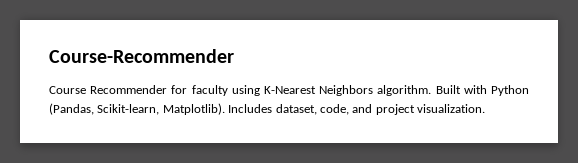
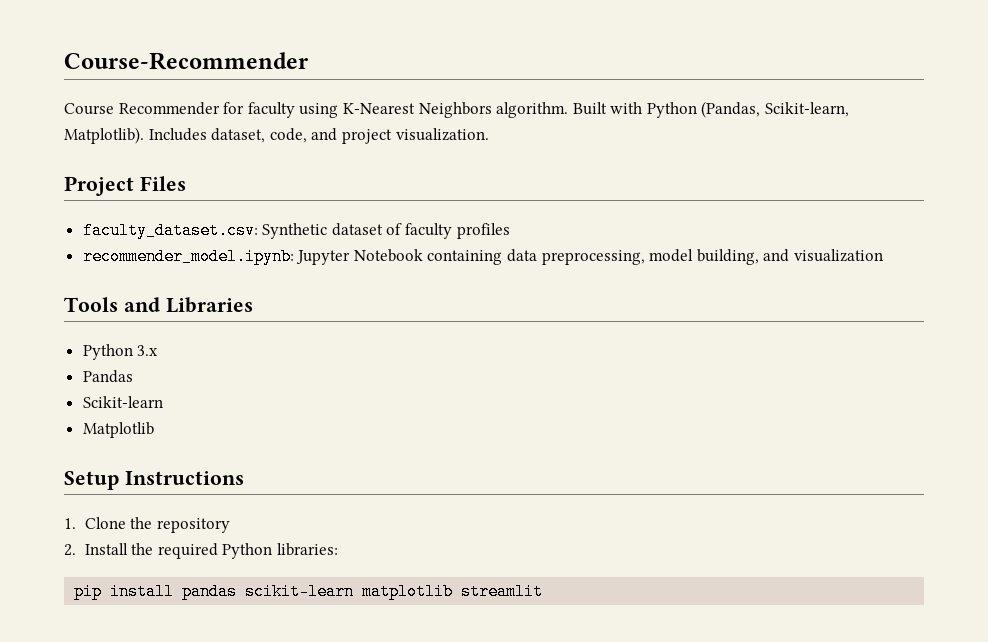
+ Project Files
+ faculty_dataset.csv: Synthetic dataset of faculty profiles
+ recommender_model.ipynb: Jupyter Notebook containing data preprocessing, model building, and visualization
+ Tools and Libraries
+ Python 3.x
+ Pandas
+ Scikit-learn
+ Matplotlib
+ Setup Instructions
+ 1. Clone the repository
+ 2. Install the required Python libraries:
+ pip install pandas scikit-learn matplotlib streamlit

